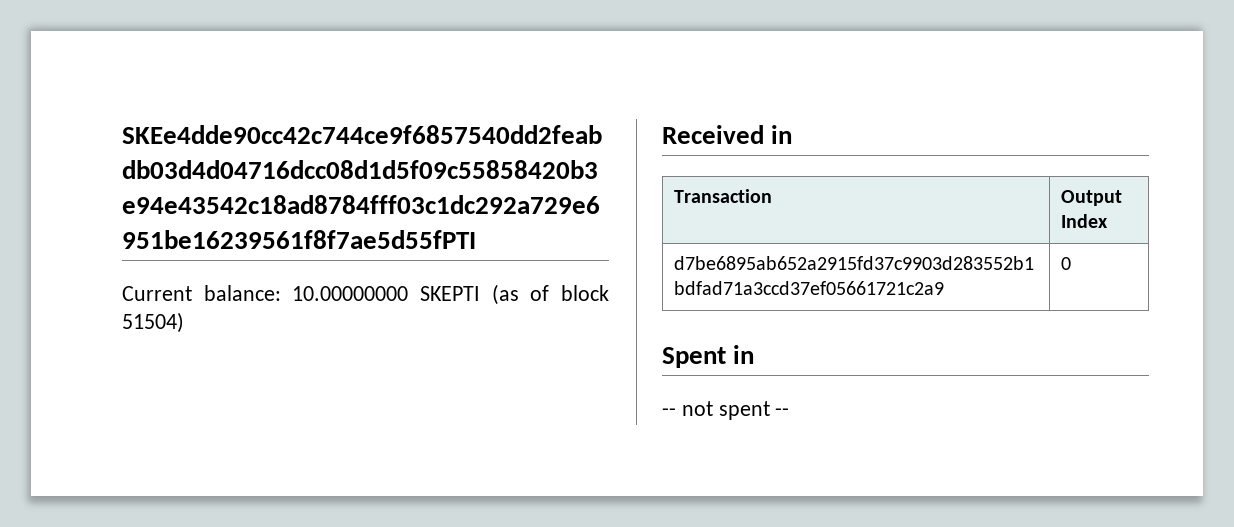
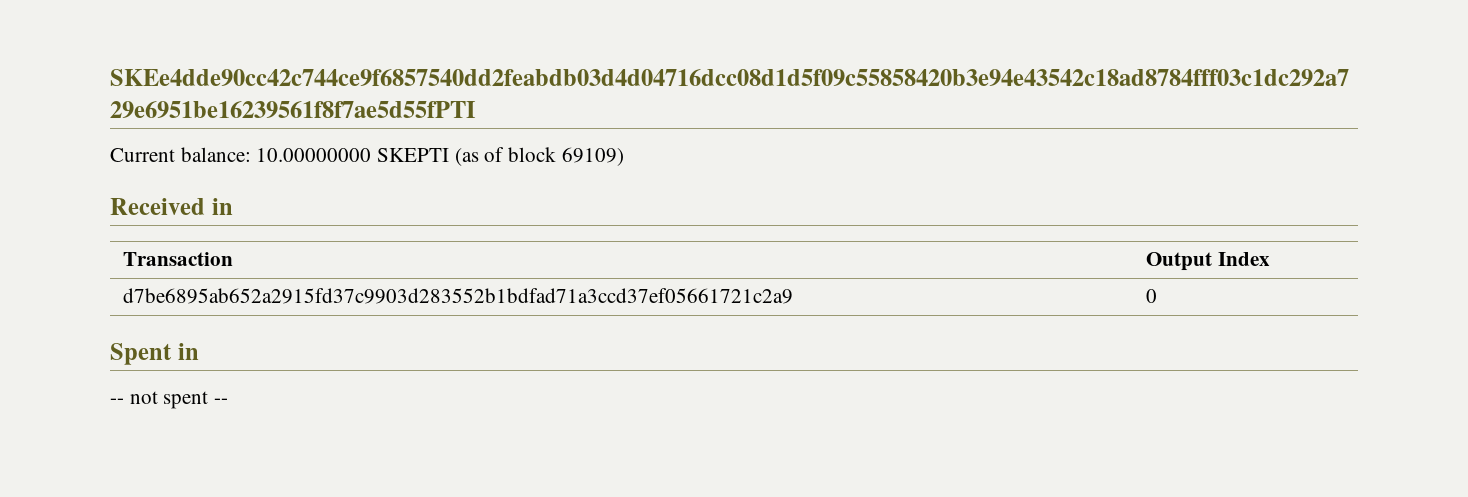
- Current balance: 10.00000000 SKEPTI (as of block 51504)
+ Current balance: 10.00000000 SKEPTI (as of block 69109)

